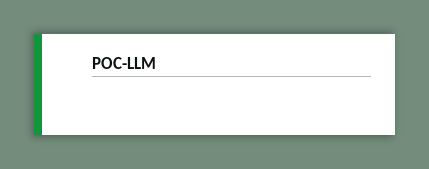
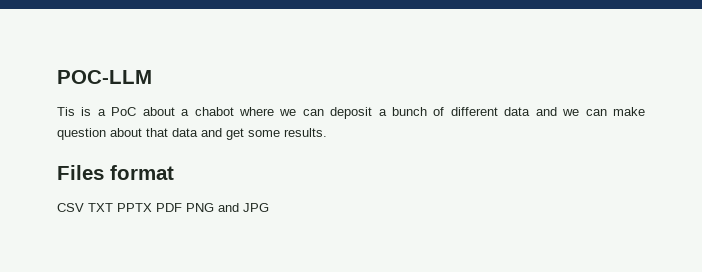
+ Tis is a PoC about a chabot where we can deposit a bunch of different data and we can make question about that data and get some results.
+ Files format
+ CSV TXT PPTX PDF PNG and JPG

